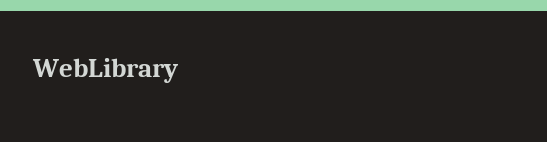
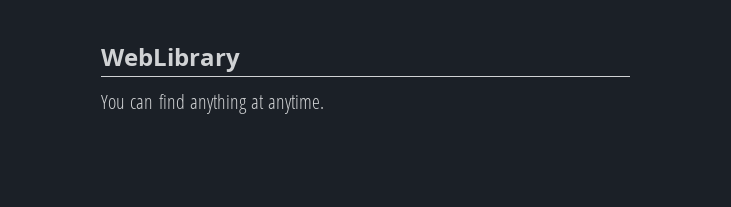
+ You can find anything at anytime.

